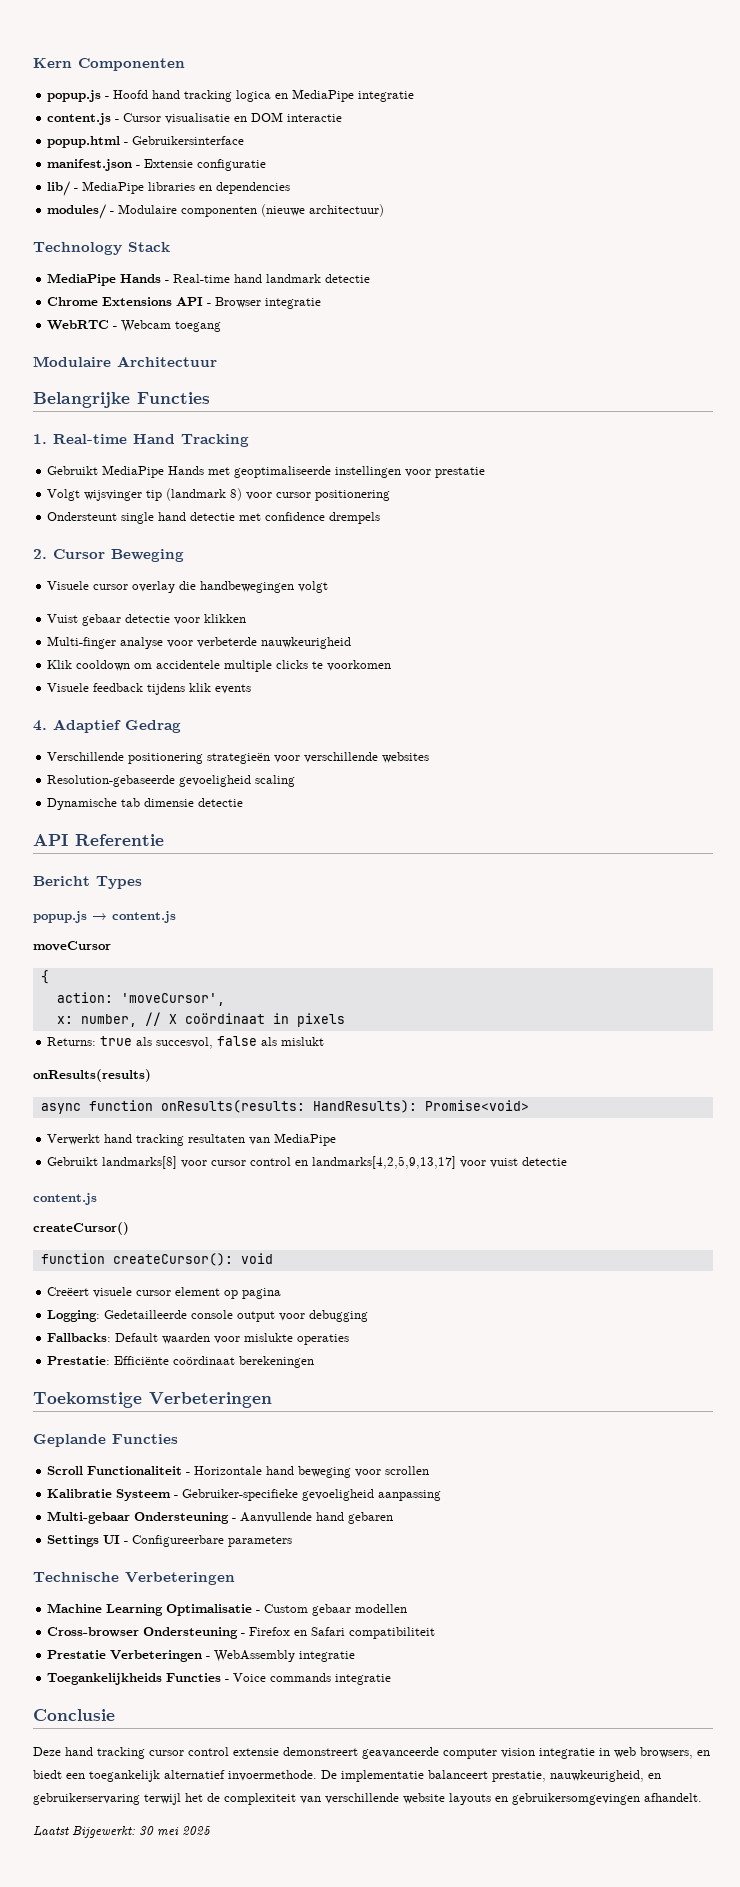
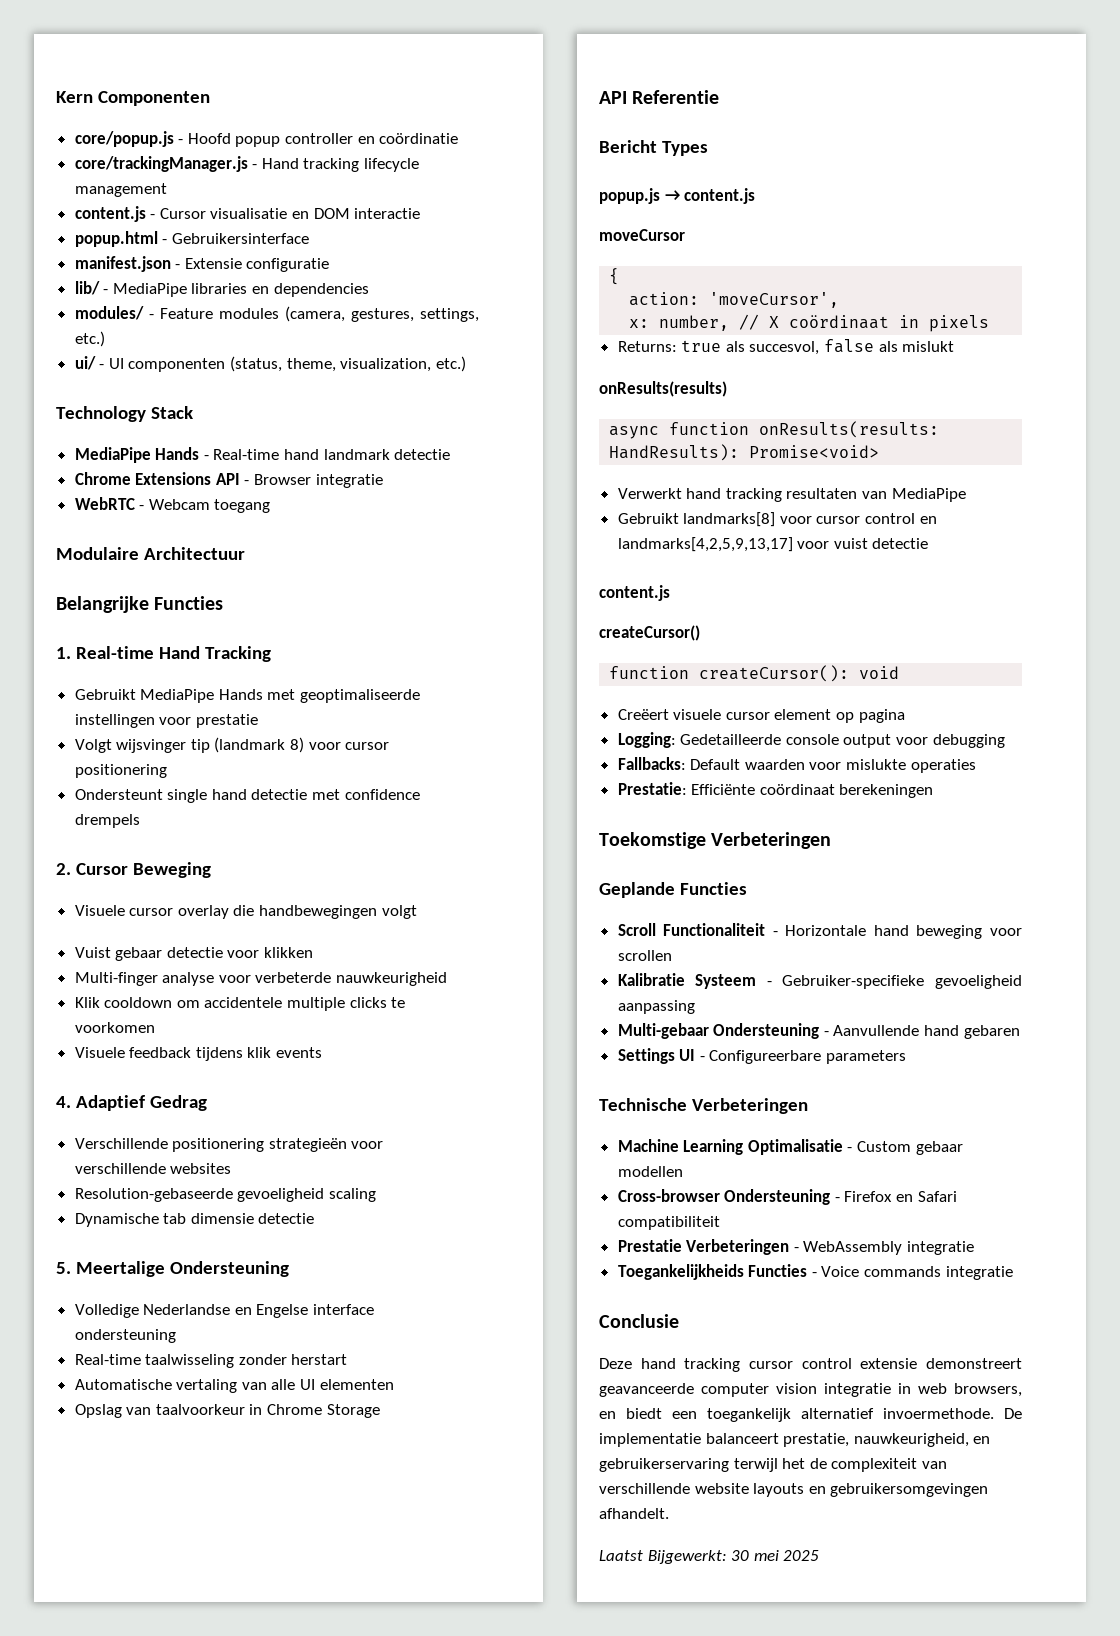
- popup.js - Hoofd hand tracking logica en MediaPipe integratie
+ core/popup.js - Hoofd popup controller en coördinatie
+ core/trackingManager.js - Hand tracking lifecycle management
- modules/ - Modulaire componenten (nieuwe architectuur)
+ modules/ - Feature modules (camera, gestures, settings, etc.)
+ ui/ - UI componenten (status, theme, visualization, etc.)
+ 5. Meertalige Ondersteuning
+ Volledige Nederlandse en Engelse interface ondersteuning
+ Real-time taalwisseling zonder herstart
+ Automatische vertaling van alle UI elementen
+ Opslag van taalvoorkeur in Chrome Storage

